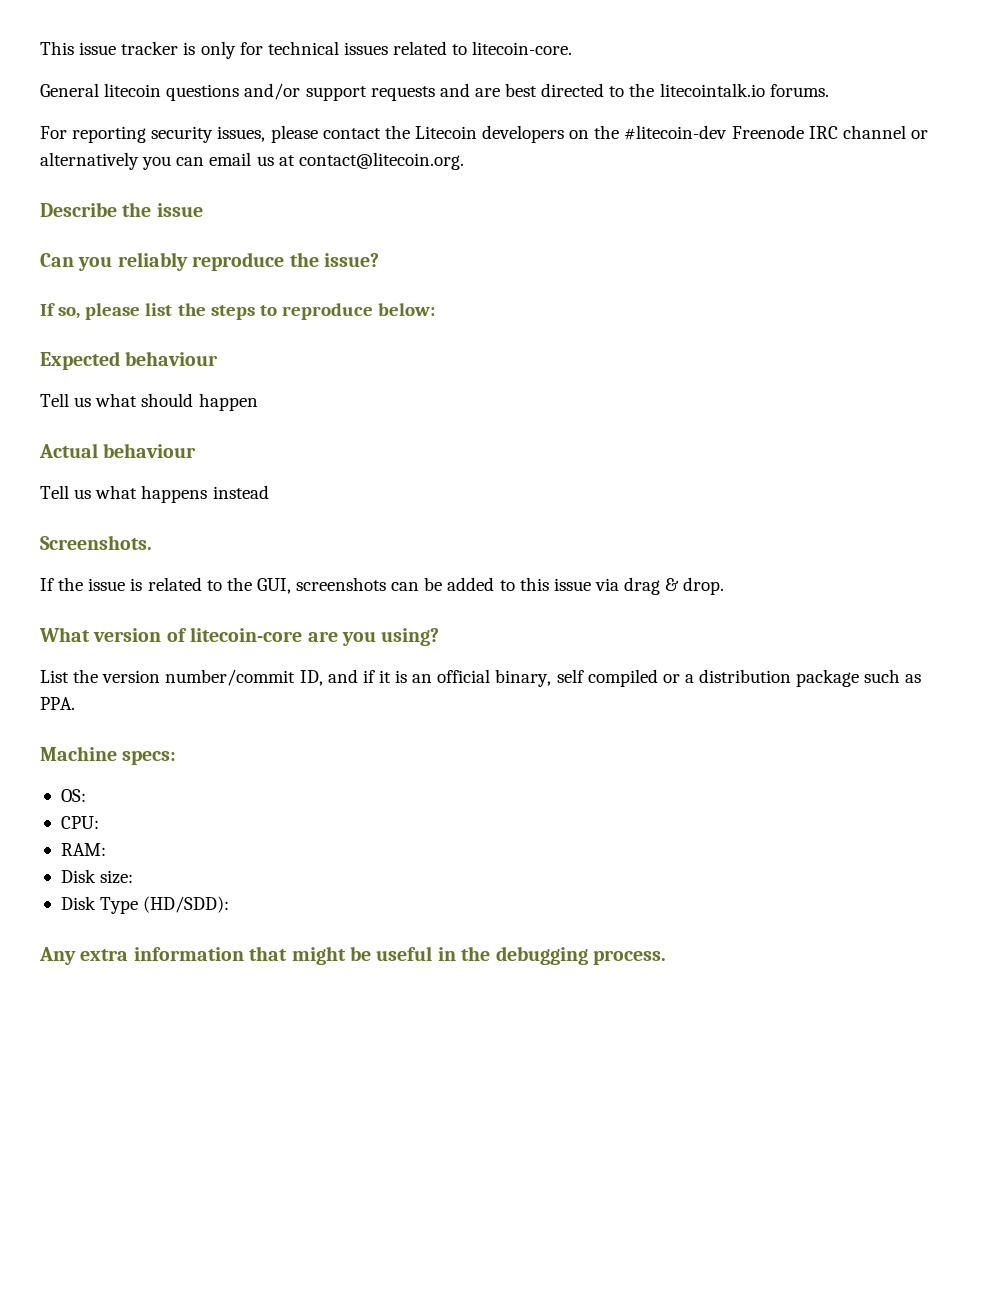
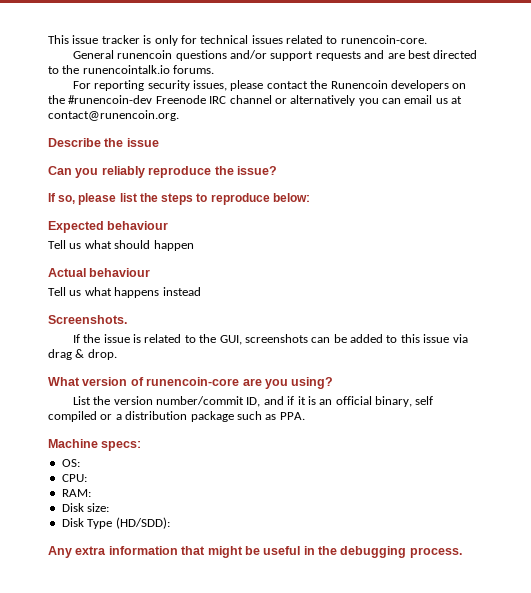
- This issue tracker is only for technical issues related to litecoin-core.
+ This issue tracker is only for technical issues related to runencoin-core.
- General litecoin questions and/or support requests and are best directed to the litecointalk.io forums.
+ General runencoin questions and/or support requests and are best directed to the runencointalk.io forums.
- For reporting security issues, please contact the Litecoin developers on the #litecoin-dev Freenode IRC channel or alternatively you can email us at contact@litecoin.org.
+ For reporting security issues, please contact the Runencoin developers on the #runencoin-dev Freenode IRC channel or alternatively you can email us at contact@runencoin.org.
- What version of litecoin-core are you using?
+ What version of runencoin-core are you using?

